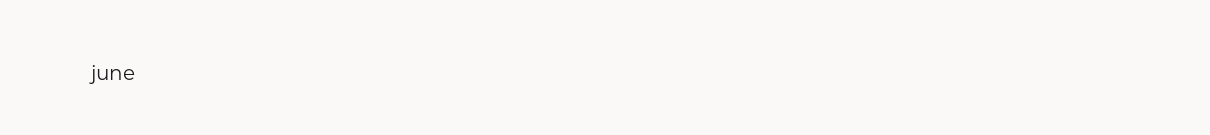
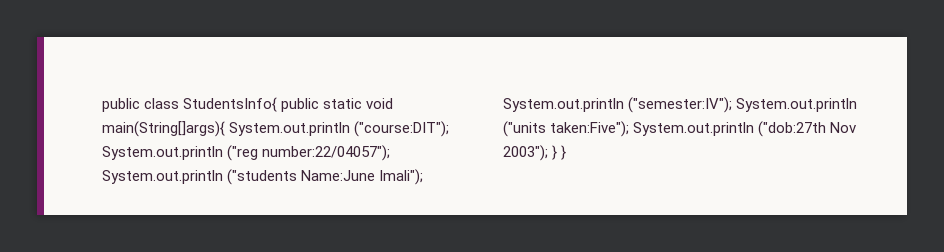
- june
+ public class StudentsInfo{ public static void main(String[]args){ System.out.println ("course:DIT"); System.out.println ("reg number:22/04057"); System.out.println ("students Name:June Imali"); System.out.println ("semester:IV"); System.out.println ("units taken:Five"); System.out.println ("dob:27th Nov 2003"); } }

